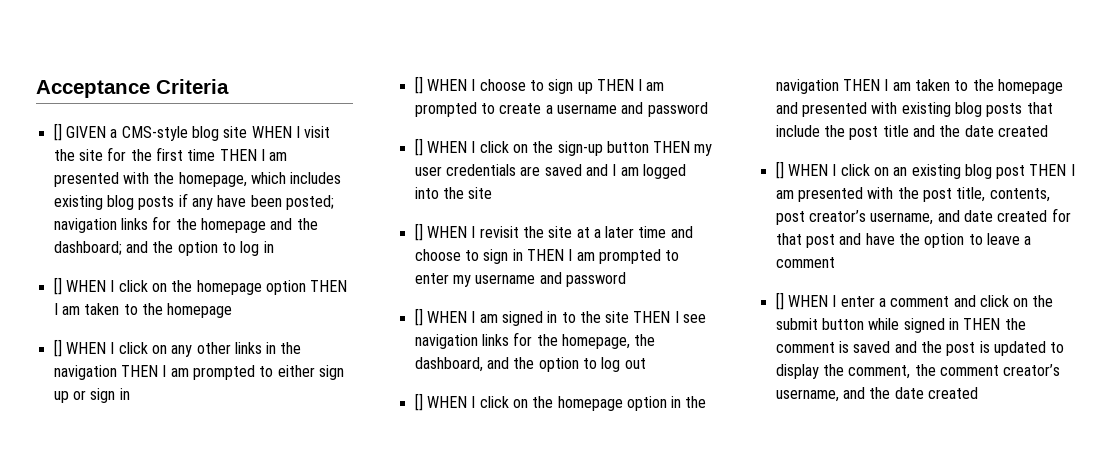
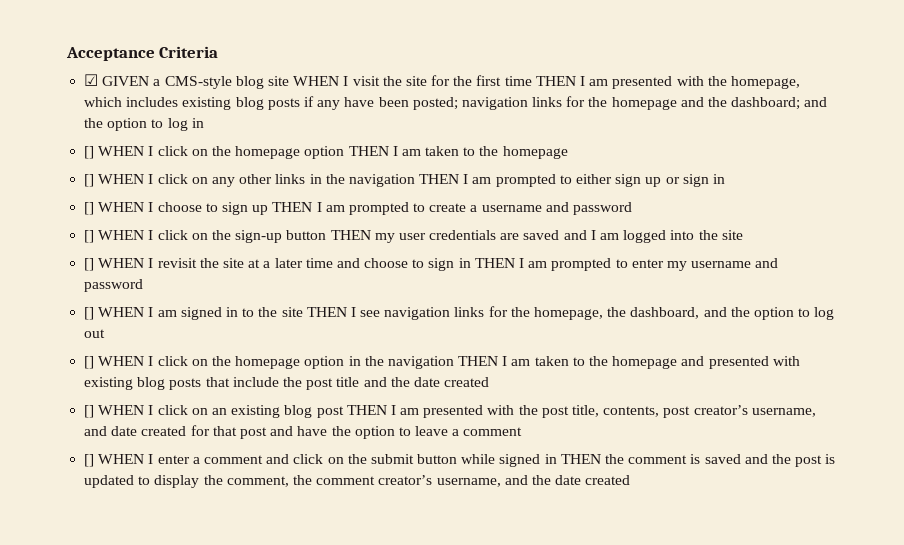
- [] GIVEN a CMS-style blog site WHEN I visit the site for the first time THEN I am presented with the homepage, which includes existing blog posts if any have been posted; navigation links for the homepage and the dashboard; and the option to log in
+ ☑ GIVEN a CMS-style blog site WHEN I visit the site for the first time THEN I am presented with the homepage, which includes existing blog posts if any have been posted; navigation links for the homepage and the dashboard; and the option to log in

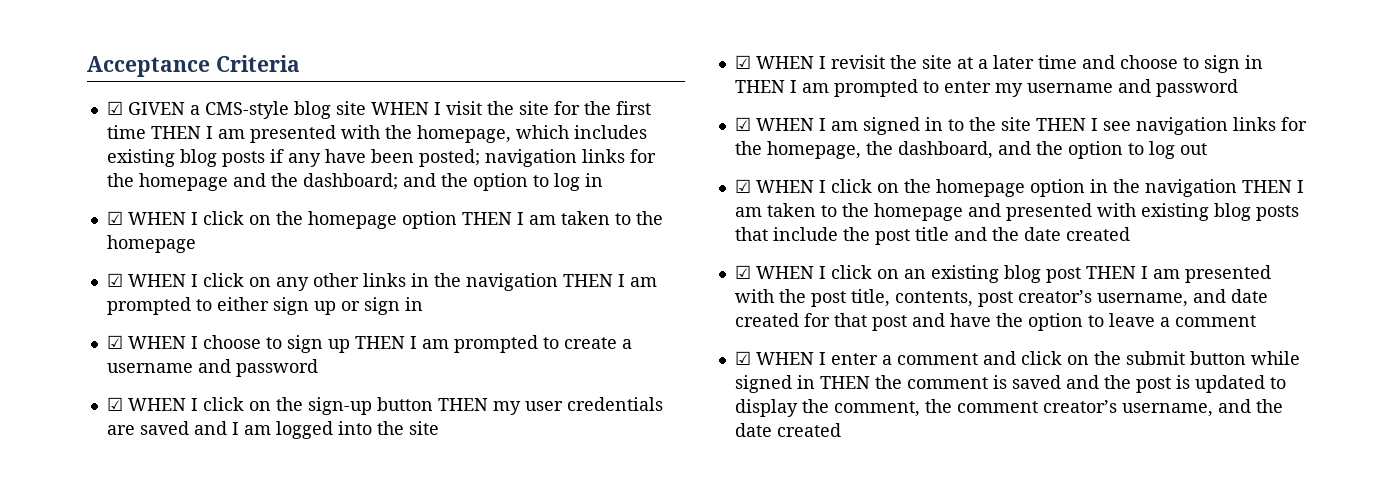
- [] WHEN I click on the homepage option THEN I am taken to the homepage
+ ☑ WHEN I click on the homepage option THEN I am taken to the homepage
- [] WHEN I click on any other links in the navigation THEN I am prompted to either sign up or sign in
+ ☑ WHEN I click on any other links in the navigation THEN I am prompted to either sign up or sign in
- [] WHEN I choose to sign up THEN I am prompted to create a username and password
+ ☑ WHEN I choose to sign up THEN I am prompted to create a username and password
- [] WHEN I click on the sign-up button THEN my user credentials are saved and I am logged into the site
+ ☑ WHEN I click on the sign-up button THEN my user credentials are saved and I am logged into the site
- [] WHEN I revisit the site at a later time and choose to sign in THEN I am prompted to enter my username and password
+ ☑ WHEN I revisit the site at a later time and choose to sign in THEN I am prompted to enter my username and password
- [] WHEN I am signed in to the site THEN I see navigation links for the homepage, the dashboard, and the option to log out
+ ☑ WHEN I am signed in to the site THEN I see navigation links for the homepage, the dashboard, and the option to log out
- [] WHEN I click on the homepage option in the navigation THEN I am taken to the homepage and presented with existing blog posts that include the post title and the date created
+ ☑ WHEN I click on the homepage option in the navigation THEN I am taken to the homepage and presented with existing blog posts that include the post title and the date created
- [] WHEN I click on an existing blog post THEN I am presented with the post title, contents, post creator’s username, and date created for that post and have the option to leave a comment
+ ☑ WHEN I click on an existing blog post THEN I am presented with the post title, contents, post creator’s username, and date created for that post and have the option to leave a comment
- [] WHEN I enter a comment and click on the submit button while signed in THEN the comment is saved and the post is updated to display the comment, the comment creator’s username, and the date created
+ ☑ WHEN I enter a comment and click on the submit button while signed in THEN the comment is saved and the post is updated to display the comment, the comment creator’s username, and the date created

